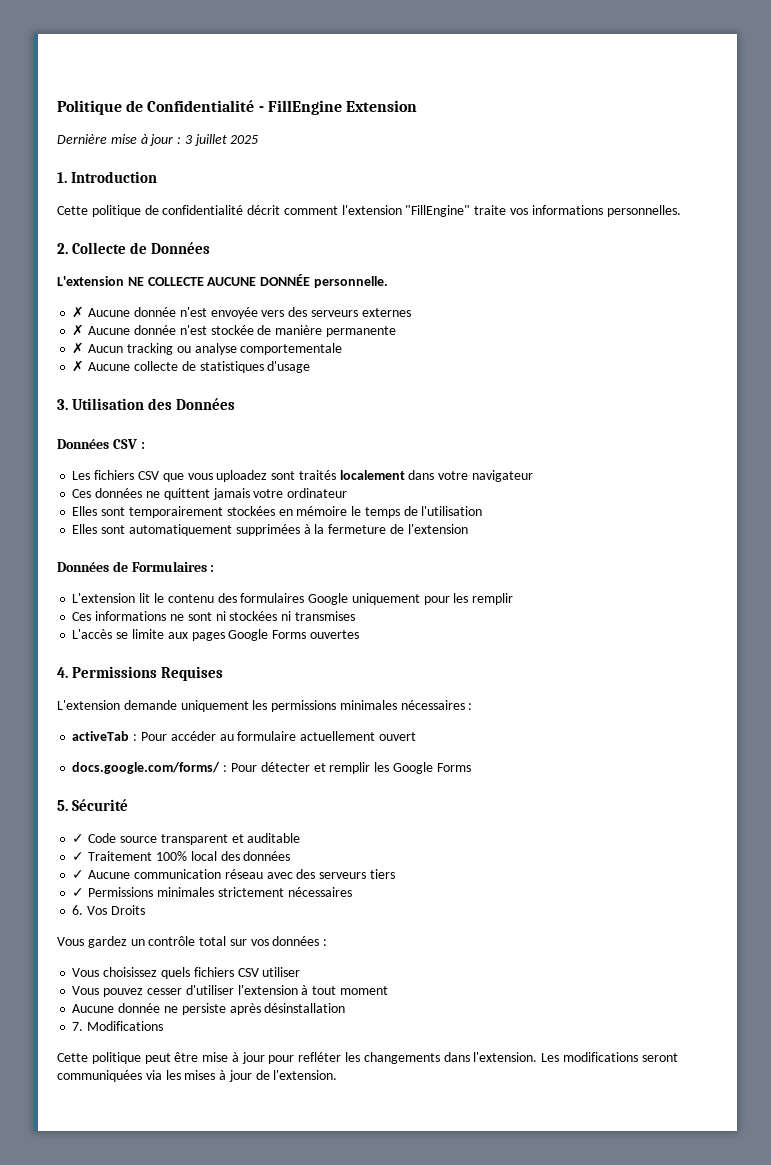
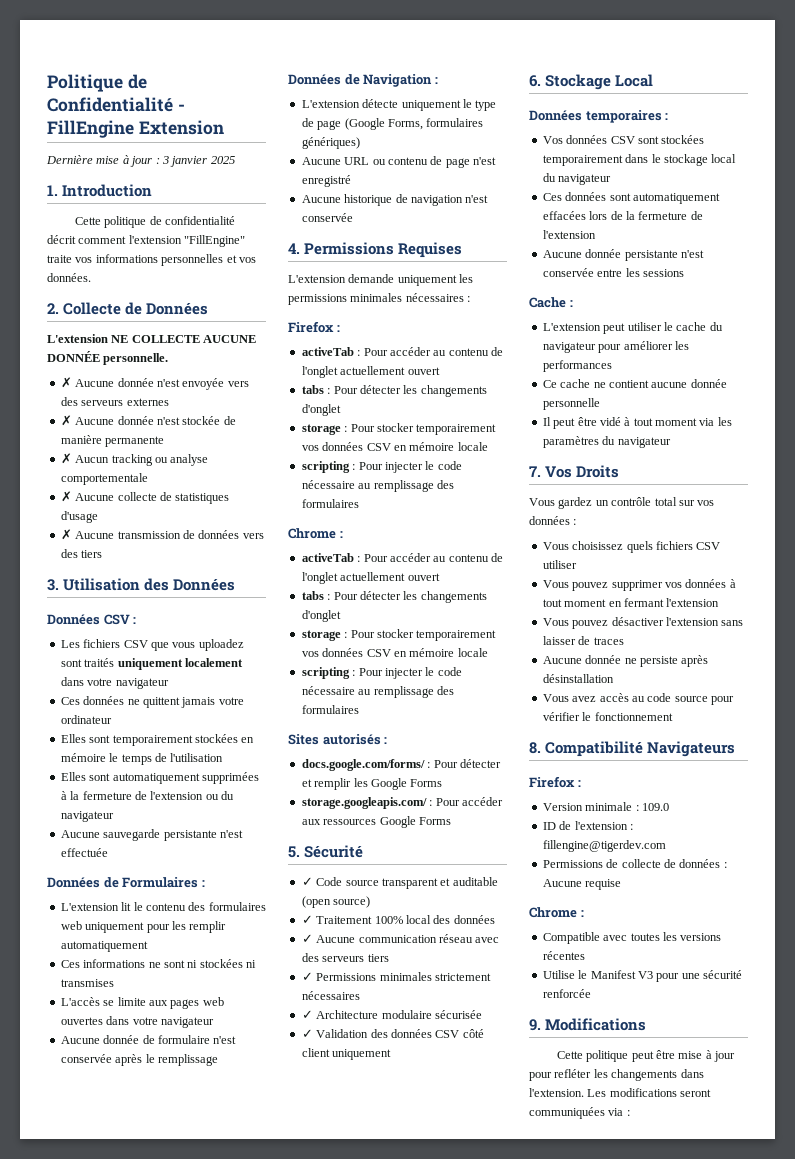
- Dernière mise à jour : 3 juillet 2025
+ Dernière mise à jour : 3 janvier 2025
- Cette politique de confidentialité décrit comment l'extension "FillEngine" traite vos informations personnelles.
+ Cette politique de confidentialité décrit comment l'extension "FillEngine" traite vos informations personnelles et vos données.
+ ✗ Aucune transmission de données vers des tiers
- Les fichiers CSV que vous uploadez sont traités localement dans votre navigateur
+ Les fichiers CSV que vous uploadez sont traités uniquement localement dans votre navigateur
- Elles sont automatiquement supprimées à la fermeture de l'extension
+ Elles sont automatiquement supprimées à la fermeture de l'extension ou du navigateur
+ Aucune sauvegarde persistante n'est effectuée
- L'extension lit le contenu des formulaires Google uniquement pour les remplir
+ L'extension lit le contenu des formulaires web uniquement pour les remplir automatiquement
- L'accès se limite aux pages Google Forms ouvertes
+ L'accès se limite aux pages web ouvertes dans votre navigateur
+ Aucune donnée de formulaire n'est conservée après le remplissage
+ Données de Navigation :
+ L'extension détecte uniquement le type de page (Google Forms, formulaires génériques)
+ Aucune URL ou contenu de page n'est enregistré
+ Aucune historique de navigation n'est conservée
  L'extension demande uniquement les permissions minimales nécessaires :
- activeTab : Pour accéder au formulaire actuellement ouvert
+ Firefox :
+ activeTab : Pour accéder au contenu de l'onglet actuellement ouvert
+ tabs : Pour détecter les changements d'onglet
+ storage : Pour stocker temporairement vos données CSV en mémoire locale
+ scripting : Pour injecter le code nécessaire au remplissage des formulaires
+ Chrome :
+ activeTab : Pour accéder au contenu de l'onglet actuellement ouvert
+ tabs : Pour détecter les changements d'onglet
+ storage : Pour stocker temporairement vos données CSV en mémoire locale
+ scripting : Pour injecter le code nécessaire au remplissage des formulaires
+ Sites autorisés :
+ storage.googleapis.com/ : Pour accéder aux ressources Google Forms
- ✓ Code source transparent et auditable
+ ✓ Code source transparent et auditable (open source)
- 6. Vos Droits
+ ✓ Architecture modulaire sécurisée
+ ✓ Validation des données CSV côté client uniquement
+ 6. Stockage Local
+ Données temporaires :
+ Vos données CSV sont stockées temporairement dans le stockage local du navigateur
+ Ces données sont automatiquement effacées lors de la fermeture de l'extension
+ Aucune donnée persistante n'est conservée entre les sessions
+ Cache :
+ L'extension peut utiliser le cache du navigateur pour améliorer les performances
+ Ce cache ne contient aucune donnée personnelle
+ Il peut être vidé à tout moment via les paramètres du navigateur
+ 7. Vos Droits
- Vous pouvez cesser d'utiliser l'extension à tout moment
+ Vous pouvez supprimer vos données à tout moment en fermant l'extension
+ Vous pouvez désactiver l'extension sans laisser de traces
- 7. Modifications
+ Vous avez accès au code source pour vérifier le fonctionnement
+ 8. Compatibilité Navigateurs
+ Firefox :
+ Version minimale : 109.0
+ ID de l'extension : fillengine@tigerdev.com
+ Permissions de collecte de données : Aucune requise
+ Chrome :
+ Compatible avec toutes les versions récentes
+ Utilise le Manifest V3 pour une sécurité renforcée
+ 9. Modifications
- Les modifications seront communiquées via les mises à jour de l'extension.
+ Les modifications seront communiquées via :

